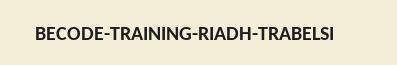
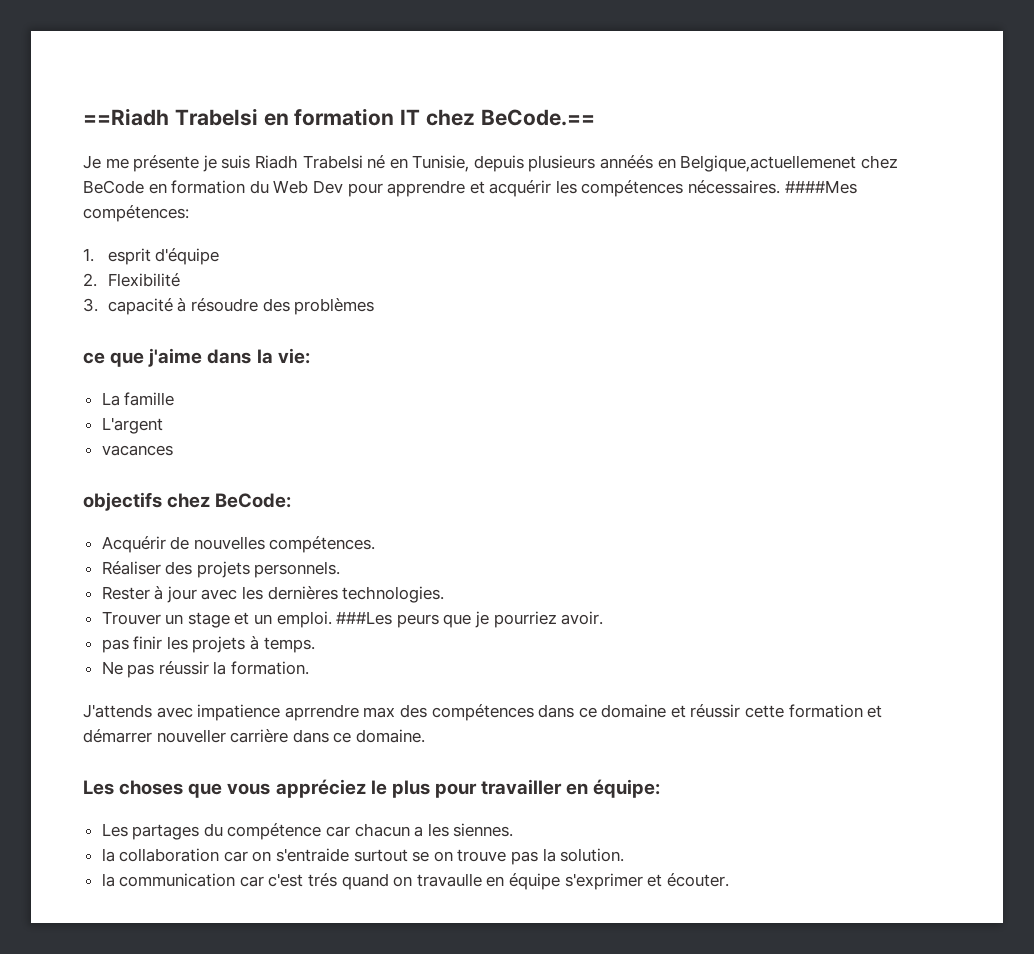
- BECODE-TRAINING-RIADH-TRABELSI
+ ==Riadh Trabelsi en formation IT chez BeCode.==
+ Je me présente je suis Riadh Trabelsi né en Tunisie, depuis plusieurs annéés en Belgique,actuellemenet chez BeCode en formation du Web Dev pour apprendre et acquérir les compétences nécessaires. ####Mes compétences:
+ 1. esprit d'équipe
+ 2. Flexibilité
+ 3. capacité à résoudre des problèmes
+ ce que j'aime dans la vie:
+ La famille
+ L'argent
+ vacances
+ objectifs chez BeCode:
+ Acquérir de nouvelles compétences.
+ Réaliser des projets personnels.
+ Rester à jour avec les dernières technologies.
+ Trouver un stage et un emploi. ###Les peurs que je pourriez avoir.
+ pas finir les projets à temps.
+ Ne pas réussir la formation.
+ J'attends avec impatience aprrendre max des compétences dans ce domaine et réussir cette formation et démarrer nouveller carrière dans ce domaine.
+ Les choses que vous appréciez le plus pour travailler en équipe:
+ Les partages du compétence car chacun a les siennes.
+ la collaboration car on s'entraide surtout se on trouve pas la solution.
+ la communication car c'est trés quand on travaulle en équipe s'exprimer et écouter.

